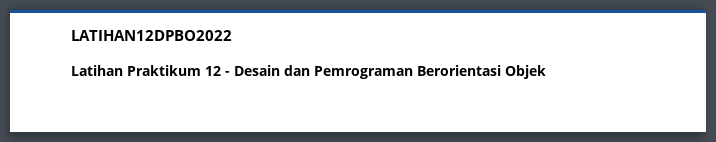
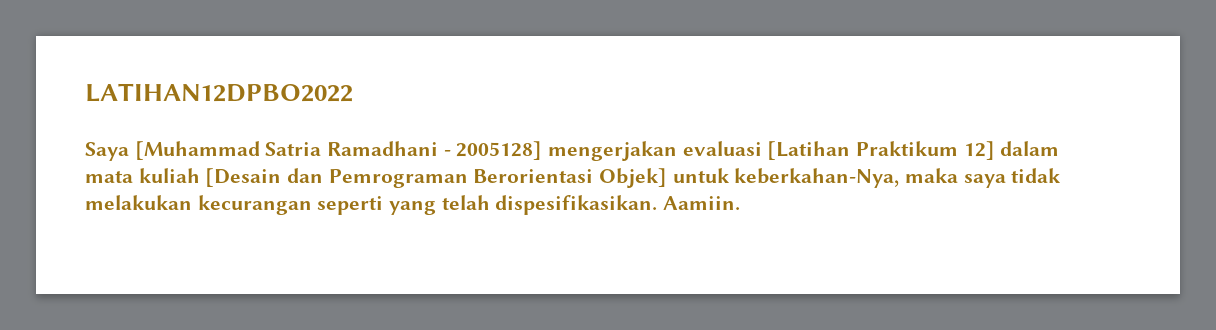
- Latihan Praktikum 12 - Desain dan Pemrograman Berorientasi Objek
+ Saya [Muhammad Satria Ramadhani - 2005128] mengerjakan evaluasi [Latihan Praktikum 12] dalam mata kuliah [Desain dan Pemrograman Berorientasi Objek] untuk keberkahan-Nya, maka saya tidak melakukan kecurangan seperti yang telah dispesifikasikan. Aamiin.

